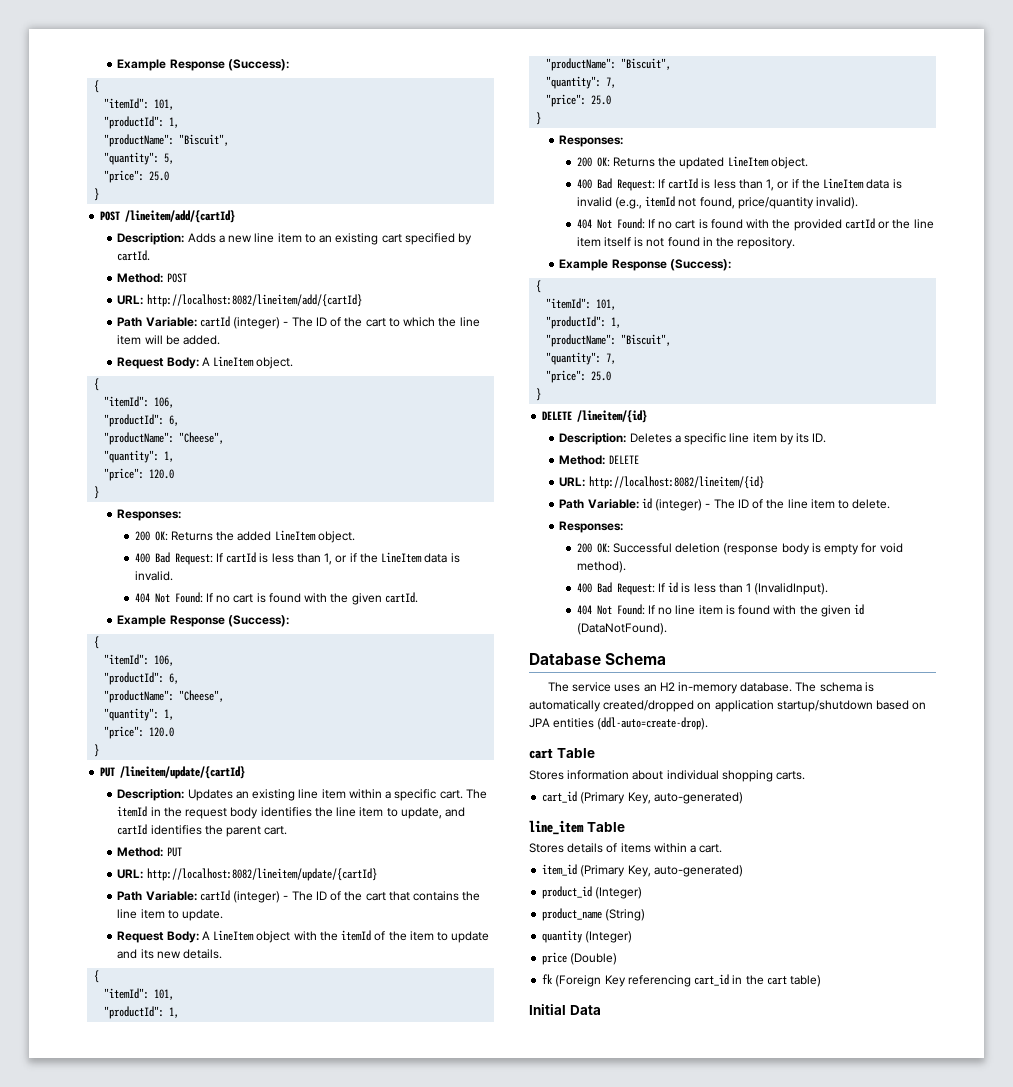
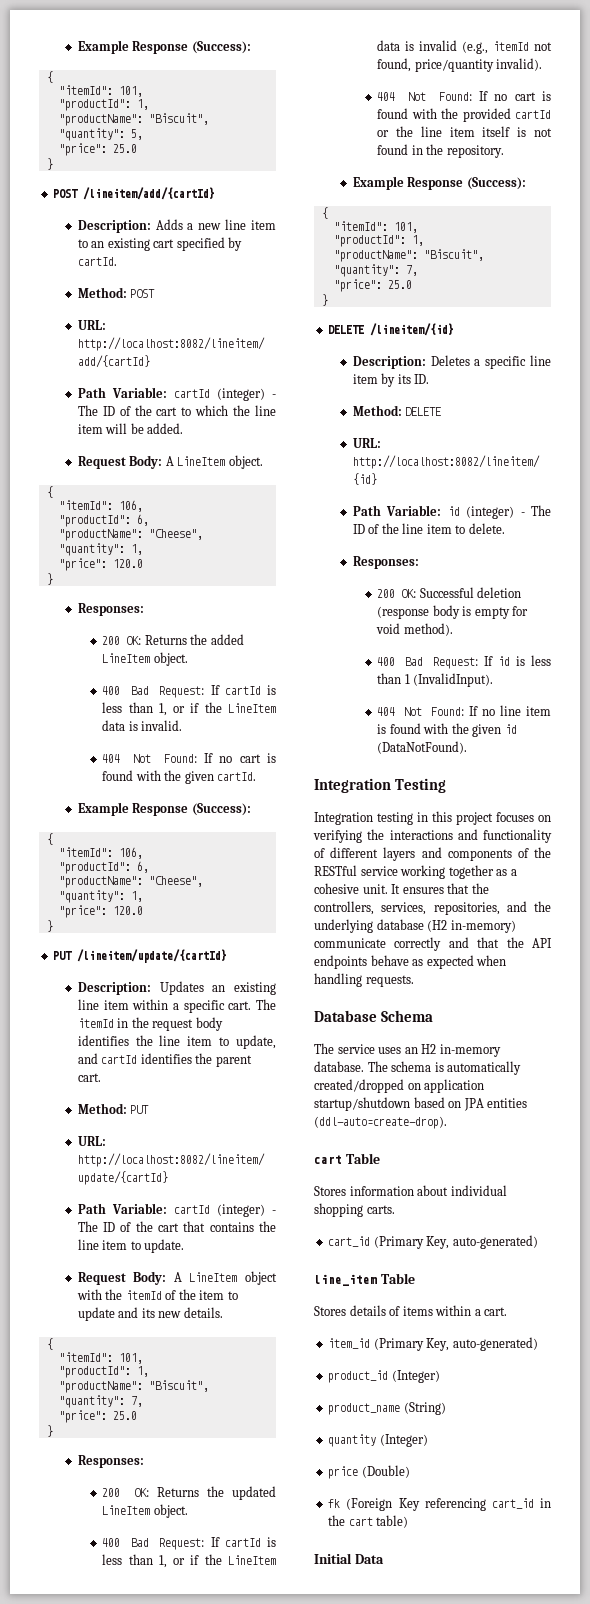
+ Integration Testing
+ Integration testing in this project focuses on verifying the interactions and functionality of different layers and components of the RESTful service working together as a cohesive unit. It ensures that the controllers, services, repositories, and the underlying database (H2 in-memory) communicate correctly and that the API endpoints behave as expected when handling requests.

